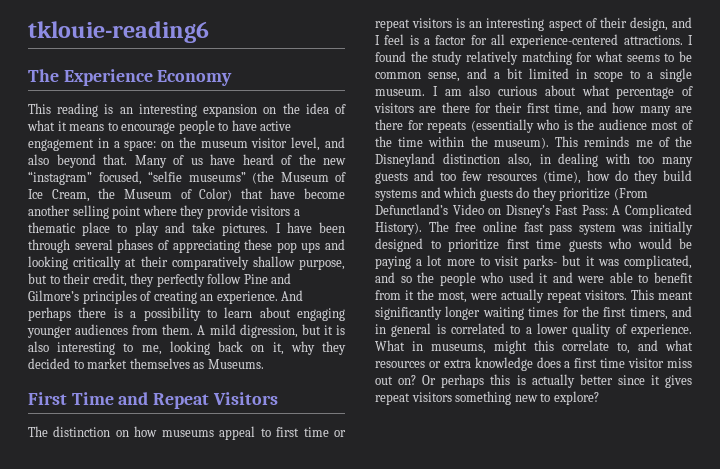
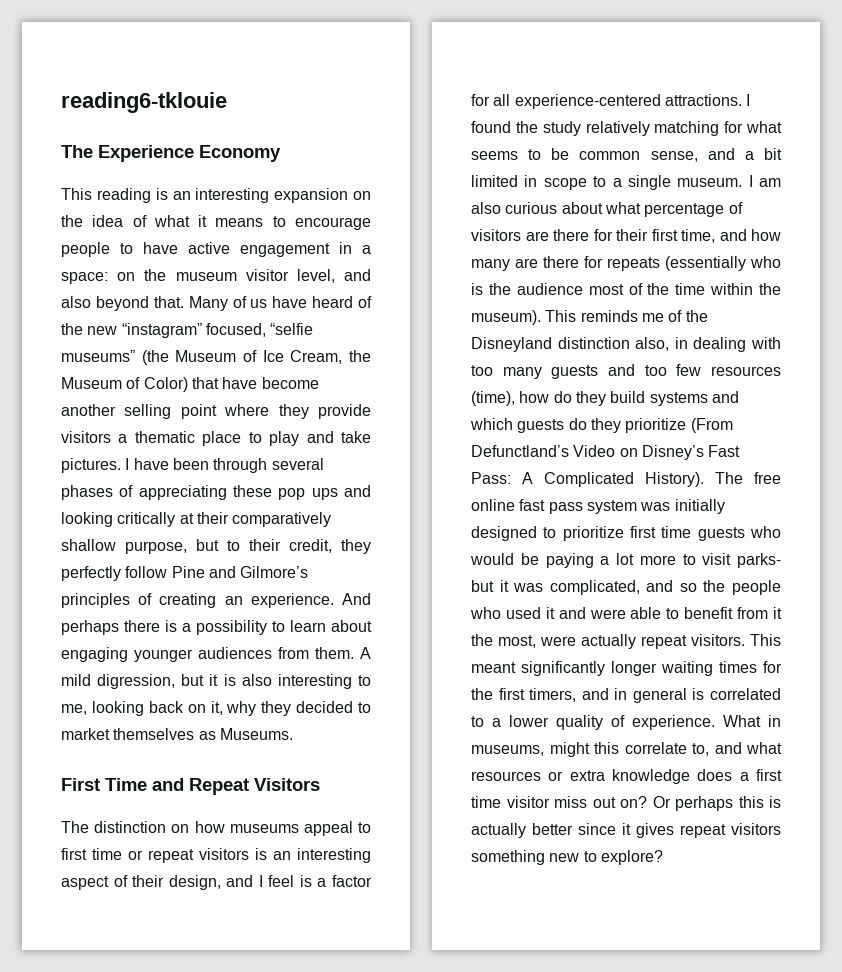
- tklouie-reading6
+ reading6-tklouie

